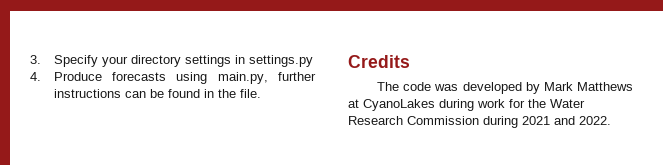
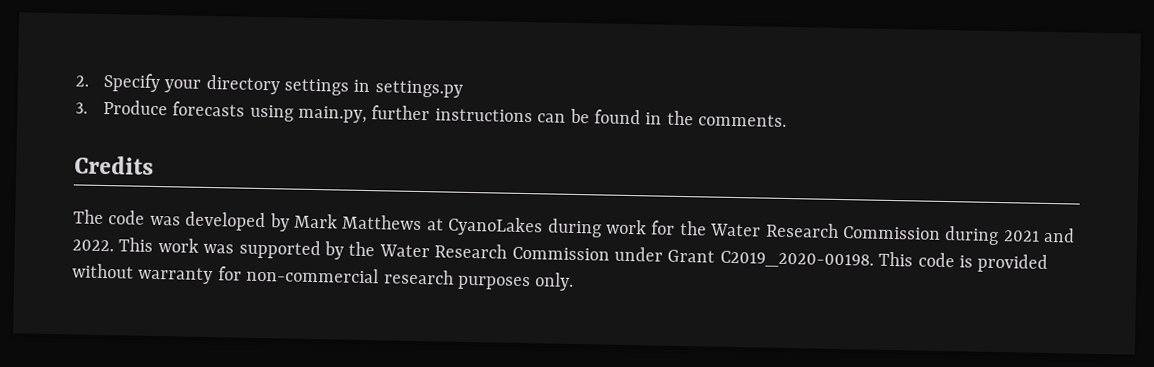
- 3. Specify your directory settings in settings.py
+ 2. Specify your directory settings in settings.py
- 4. Produce forecasts using main.py, further instructions can be found in the file.
+ 3. Produce forecasts using main.py, further instructions can be found in the comments.
+ This work was supported by the Water Research Commission under Grant C2019_2020-00198. This code is provided without warranty for non-commercial research purposes only.

